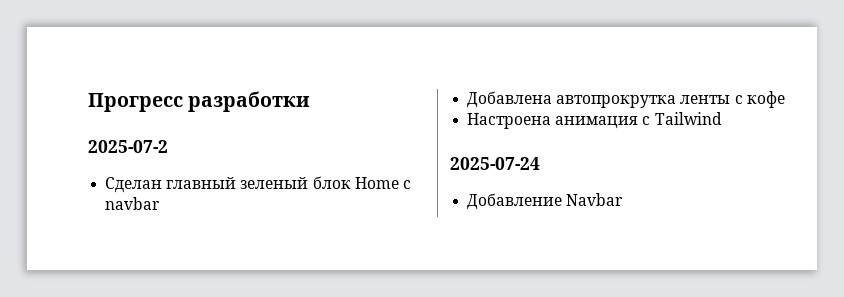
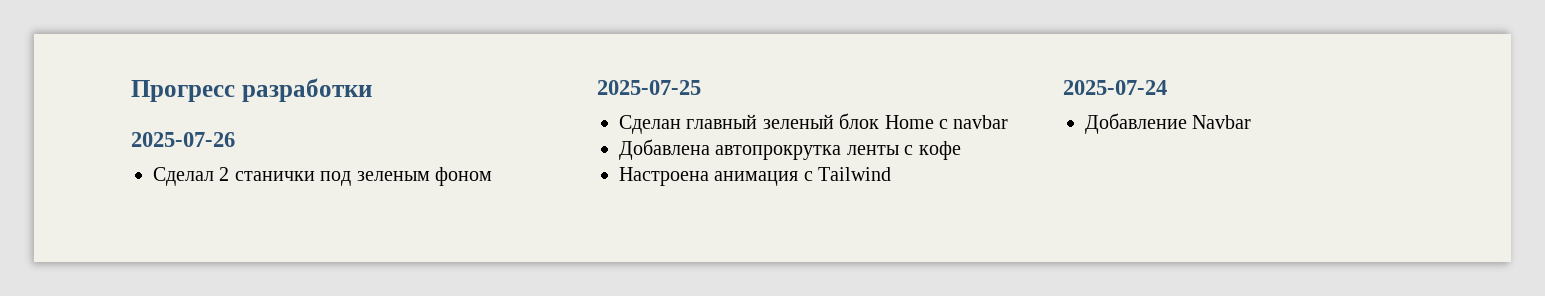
- 2025-07-2
+ 2025-07-26
+ Сделал 2 станички под зеленым фоном
+ 2025-07-25

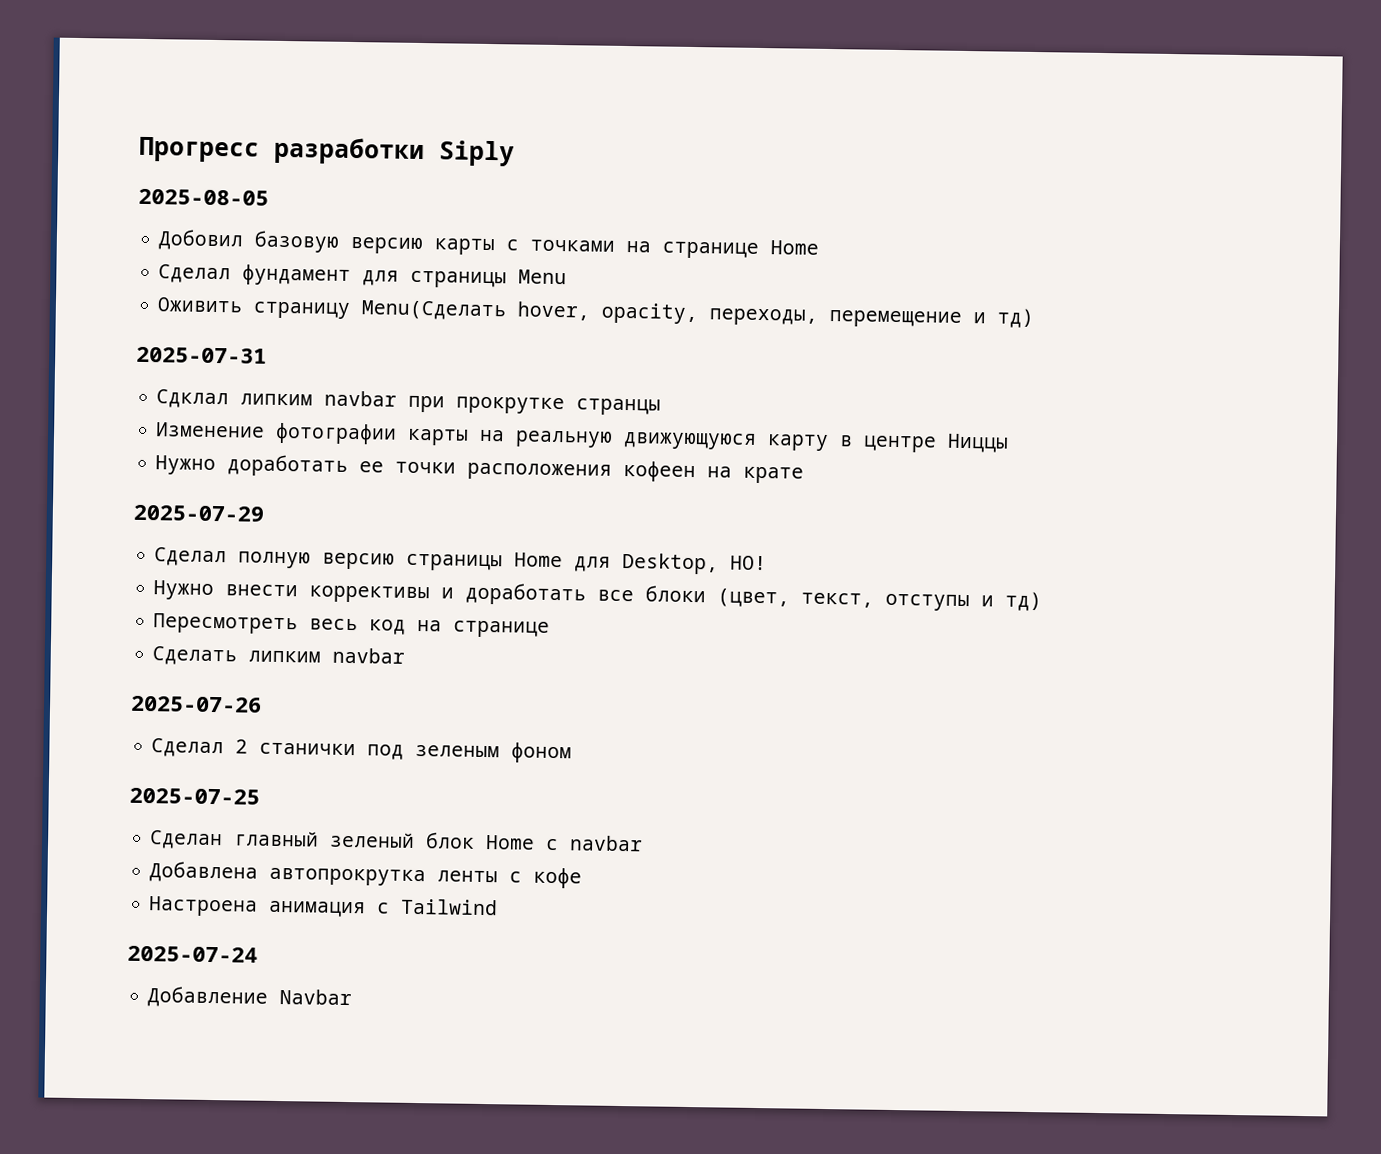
- Прогресс разработки
+ Прогресс разработки Siply
+ 2025-08-05
+ Добовил базовую версию карты с точками на странице Home
+ Сделал фундамент для страницы Menu
+ Оживить страницу Menu(Сделать hover, opacity, переходы, перемещение и тд)
+ 2025-07-31
+ Сдклал липким navbar при прокрутке странцы
+ Изменение фотографии карты на реальную движующуюся карту в центре Ниццы
+ Нужно доработать ее точки расположения кофеен на крате
+ 2025-07-29
+ Сделал полную версию страницы Home для Desktop, НО!
+ Нужно внести коррективы и доработать все блоки (цвет, текст, отступы и тд)
+ Пересмотреть весь код на странице
+ Сделать липким navbar

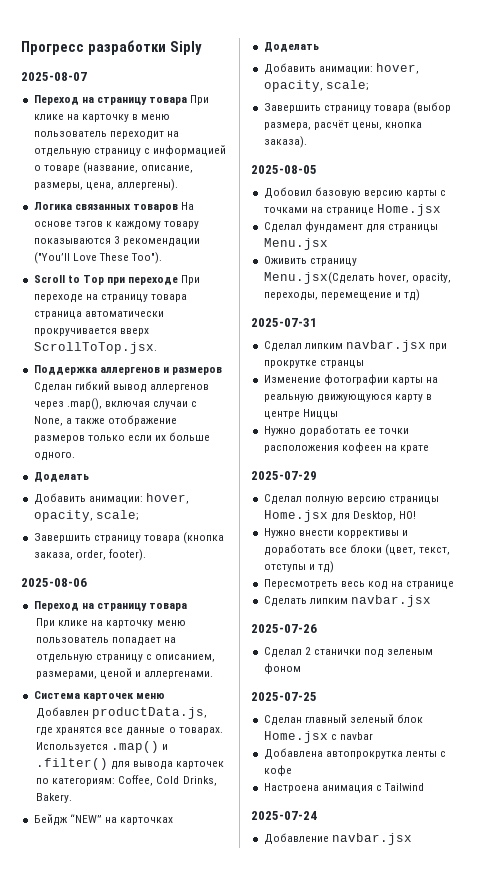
+ 2025-08-07
+ Переход на страницу товара При клике на карточку в меню пользователь переходит на отдельную страницу с информацией о товаре (название, описание, размеры, цена, аллергены).
+ Логика связанных товаров На основе тэгов к каждому товару показываются 3 рекомендации ("You’ll Love These Too").
+ Scroll to Top при переходе При переходе на страницу товара страница автоматически прокручивается вверх ScrollToTop.jsx.
+ Поддержка аллергенов и размеров Сделан гибкий вывод аллергенов через .map(), включая случаи с None, а также отображение размеров только если их больше одного.
+ Доделать
+ Добавить анимации: hover, opacity, scale;
+ Завершить страницу товара (кнопка заказа, order, footer).
+ 2025-08-06
+ Переход на страницу товара
+ При клике на карточку меню пользователь попадает на отдельную страницу с описанием, размерами, ценой и аллергенами.
+ Система карточек меню
+ Добавлен productData.js, где хранятся все данные о товарах. Используется .map() и .filter() для вывода карточек по категориям: Coffee, Cold Drinks, Bakery.
+ Бейдж “NEW” на карточках
+ Доделать
+ Добавить анимации: hover, opacity, scale;
+ Завершить страницу товара (выбор размера, расчёт цены, кнопка заказа).
- Добовил базовую версию карты с точками на странице Home
+ Добовил базовую версию карты с точками на странице Home.jsx
- Сделал фундамент для страницы Menu
+ Сделал фундамент для страницы Menu.jsx
- Оживить страницу Menu(Сделать hover, opacity, переходы, перемещение и тд)
+ Оживить страницу Menu.jsx(Сделать hover, opacity, переходы, перемещение и тд)
- Сдклал липким navbar при прокрутке странцы
+ Сделал липким navbar.jsx при прокрутке странцы
- Сделал полную версию страницы Home для Desktop, НО!
+ Сделал полную версию страницы Home.jsx для Desktop, НО!
- Сделать липким navbar
+ Сделать липким navbar.jsx
- Сделан главный зеленый блок Home c navbar
+ Сделан главный зеленый блок Home.jsx c navbar
- Добавление Navbar
+ Добавление navbar.jsx

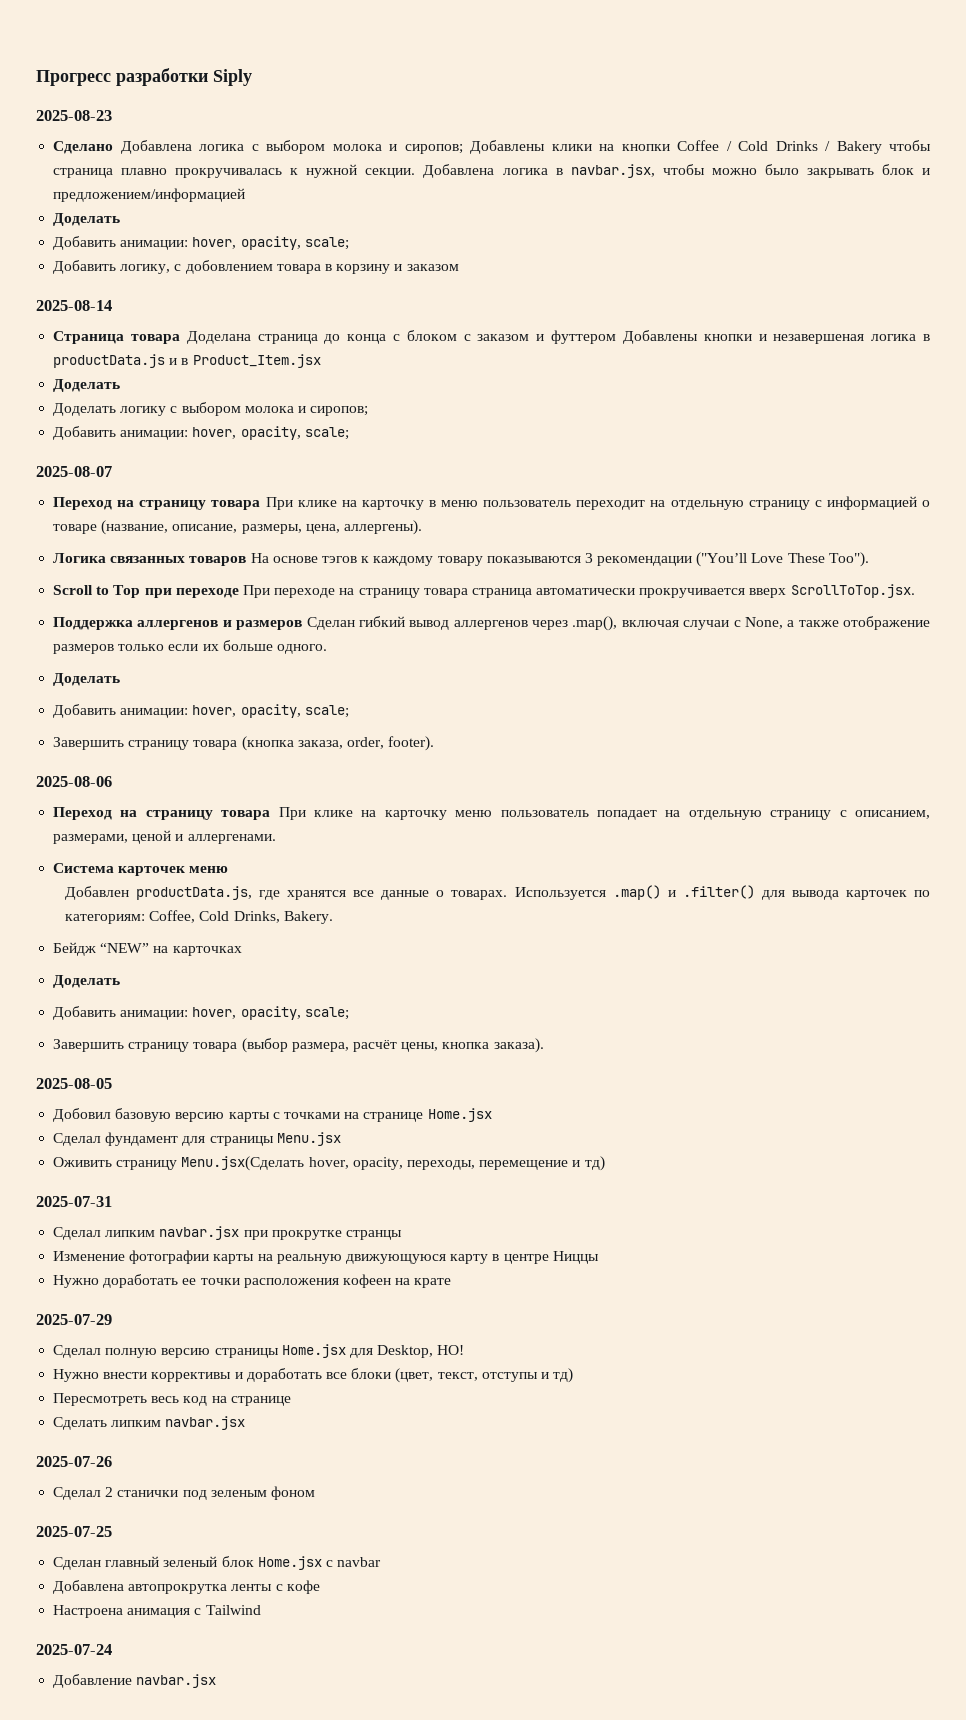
+ 2025-08-23
+ Сделано Добавлена логика с выбором молока и сиропов; Добавлены клики на кнопки Coffee / Cold Drinks / Bakery чтобы страница плавно прокручивалась к нужной секции. Добавлена логика в navbar.jsx, чтобы можно было закрывать блок и предложением/информацией
+ Доделать
+ Добавить анимации: hover, opacity, scale;
+ Добавить логику, с добовлением товара в корзину и заказом
+ 2025-08-14
+ Страница товара Доделана страница до конца с блоком с заказом и футтером Добавлены кнопки и незавершеная логика в productData.js и в Product_Item.jsx
+ Доделать
+ Доделать логику с выбором молока и сиропов;
+ Добавить анимации: hover, opacity, scale;
  2025-08-06
- Переход на страницу товара
- При клике на карточку меню пользователь попадает на отдельную страницу с описанием, размерами, ценой и аллергенами.
+ Переход на страницу товара При клике на карточку меню пользователь попадает на отдельную страницу с описанием, размерами, ценой и аллергенами.

